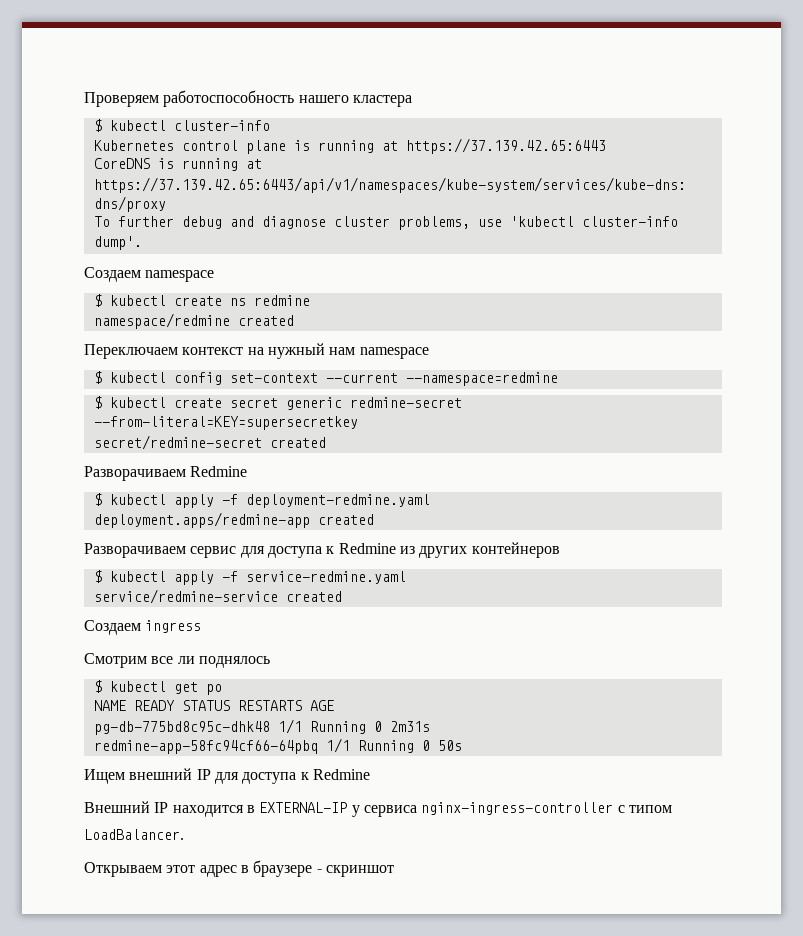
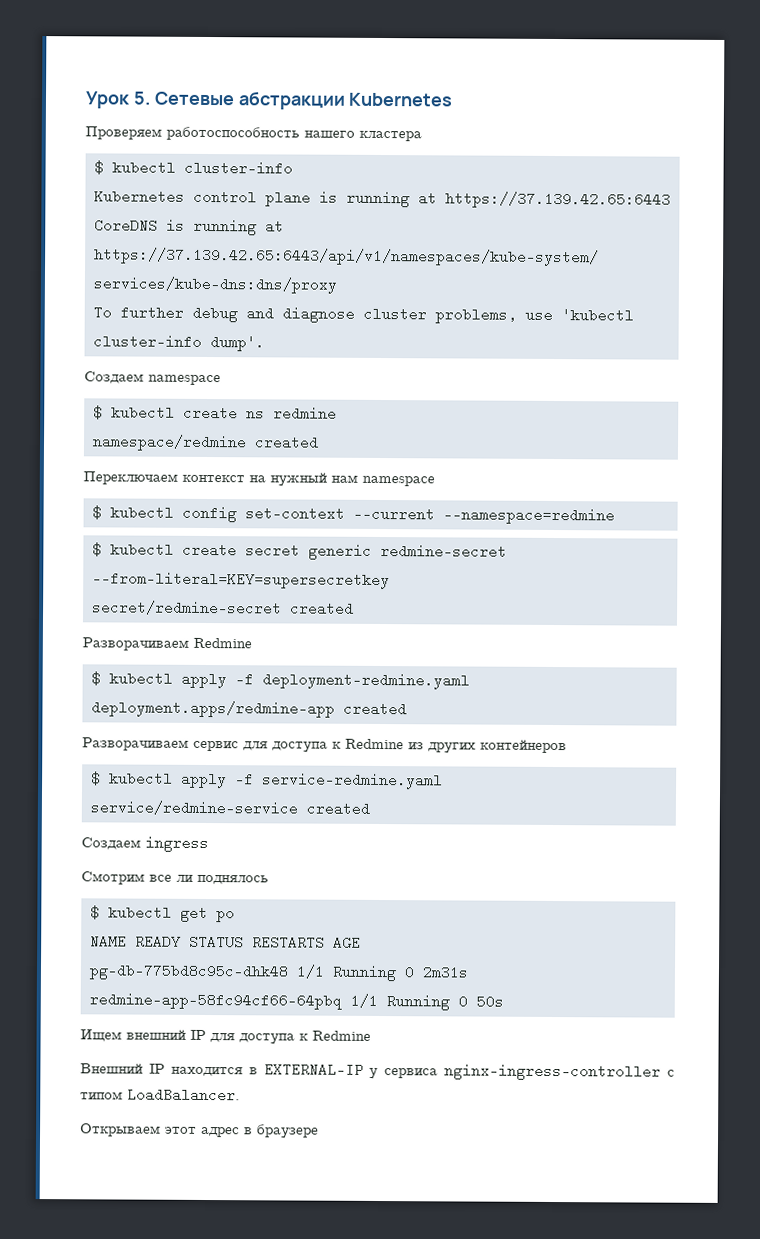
+ Урок 5. Сетевые абстракции Kubernetes
- Открываем этот адрес в браузере - скриншот
+ Открываем этот адрес в браузере

